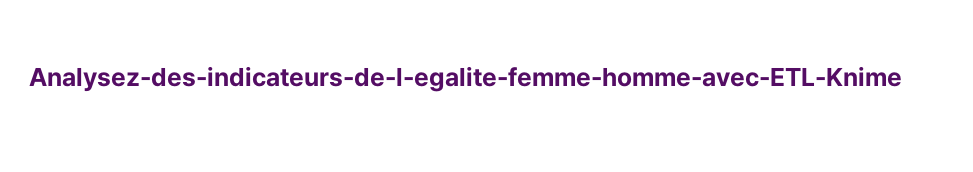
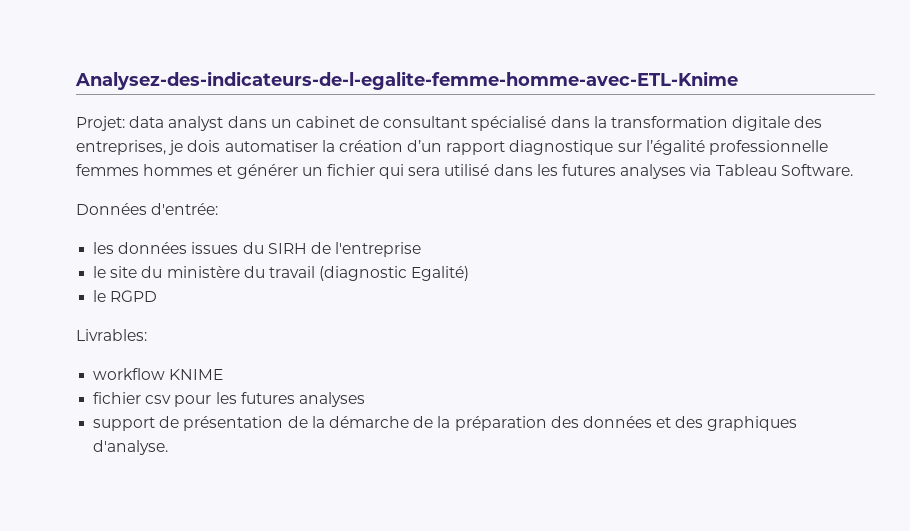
+ Projet: data analyst dans un cabinet de consultant spécialisé dans la transformation digitale des entreprises, je dois automatiser la création d’un rapport diagnostique sur l’égalité professionnelle femmes hommes et générer un fichier qui sera utilisé dans les futures analyses via Tableau Software.
+ Données d'entrée:
+ les données issues du SIRH de l'entreprise
+ le site du ministère du travail (diagnostic Egalité)
+ le RGPD
+ Livrables:
+ workflow KNIME
+ fichier csv pour les futures analyses
+ support de présentation de la démarche de la préparation des données et des graphiques d'analyse.

